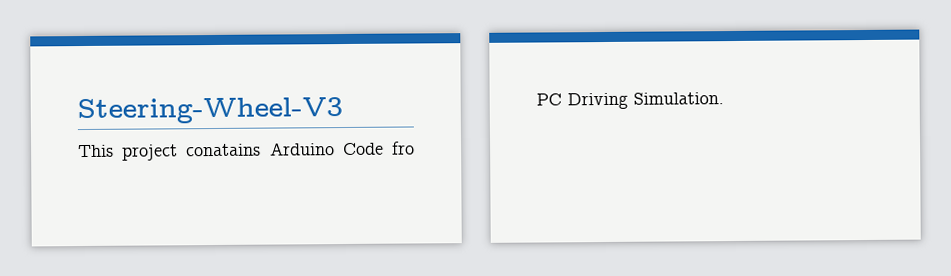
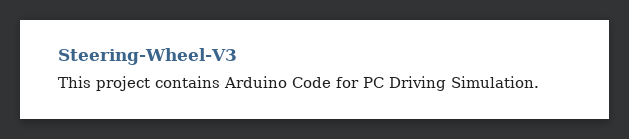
- This project conatains Arduino Code fro PC Driving Simulation.
+ This project contains Arduino Code for PC Driving Simulation.

